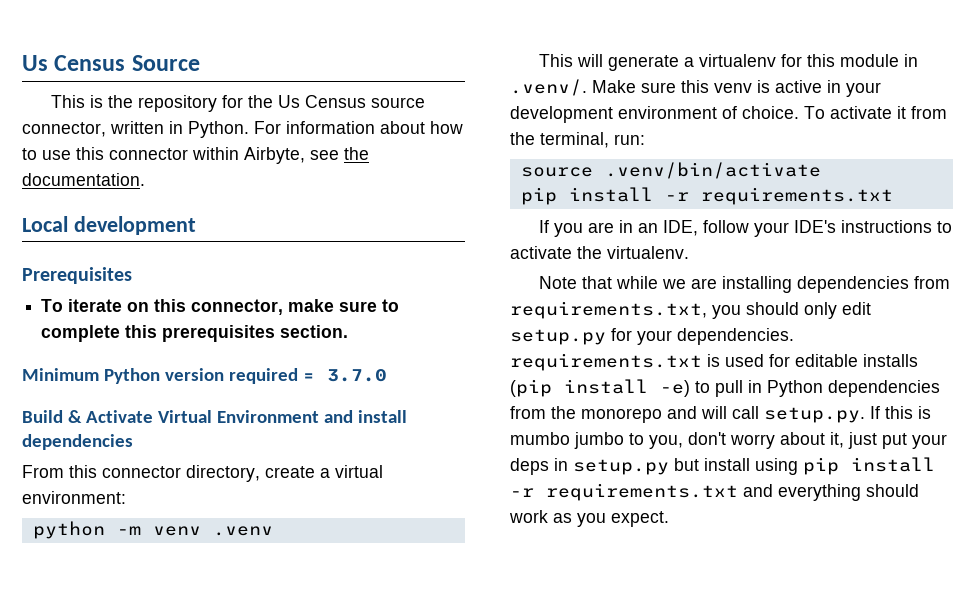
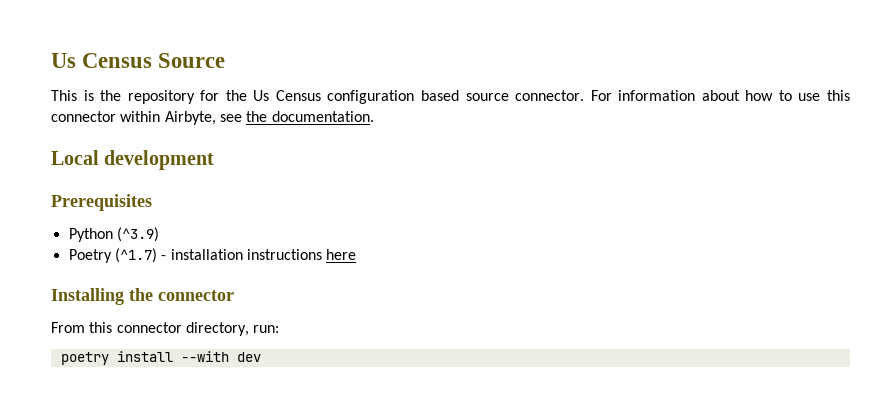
- This is the repository for the Us Census source connector, written in Python.
+ This is the repository for the Us Census configuration based source connector.
- To iterate on this connector, make sure to complete this prerequisites section.
- Minimum Python version required = 3.7.0
- Build & Activate Virtual Environment and install dependencies
- From this connector directory, create a virtual environment:
- python -m venv .venv
- This will generate a virtualenv for this module in .venv/. Make sure this venv is active in your development environment of choice. To activate it from the terminal, run:
- source .venv/bin/activate
- pip install -r requirements.txt
- If you are in an IDE, follow your IDE's instructions to activate the virtualenv.
- Note that while we are installing dependencies from requirements.txt, you should only edit setup.py for your dependencies. requirements.txt is used for editable installs (pip install -e) to pull in Python dependencies from the monorepo and will call setup.py. If this is mumbo jumbo to you, don't worry about it, just put your deps in setup.py but install using pip install -r requirements.txt and everything should work as you expect.
+ Python (^3.9)
+ Poetry (^1.7) - installation instructions here
+ Installing the connector
+ From this connector directory, run:
+ poetry install --with dev

